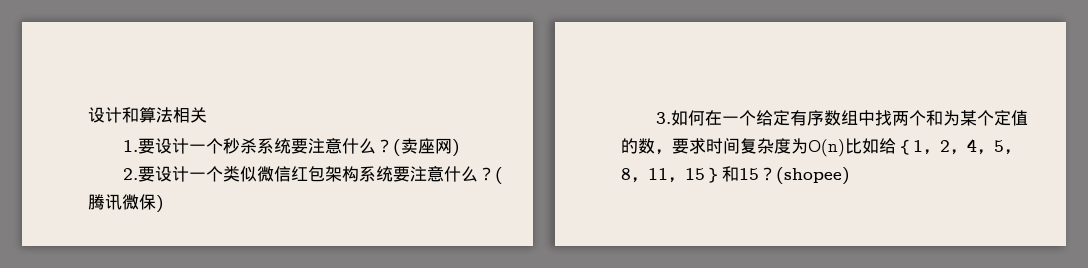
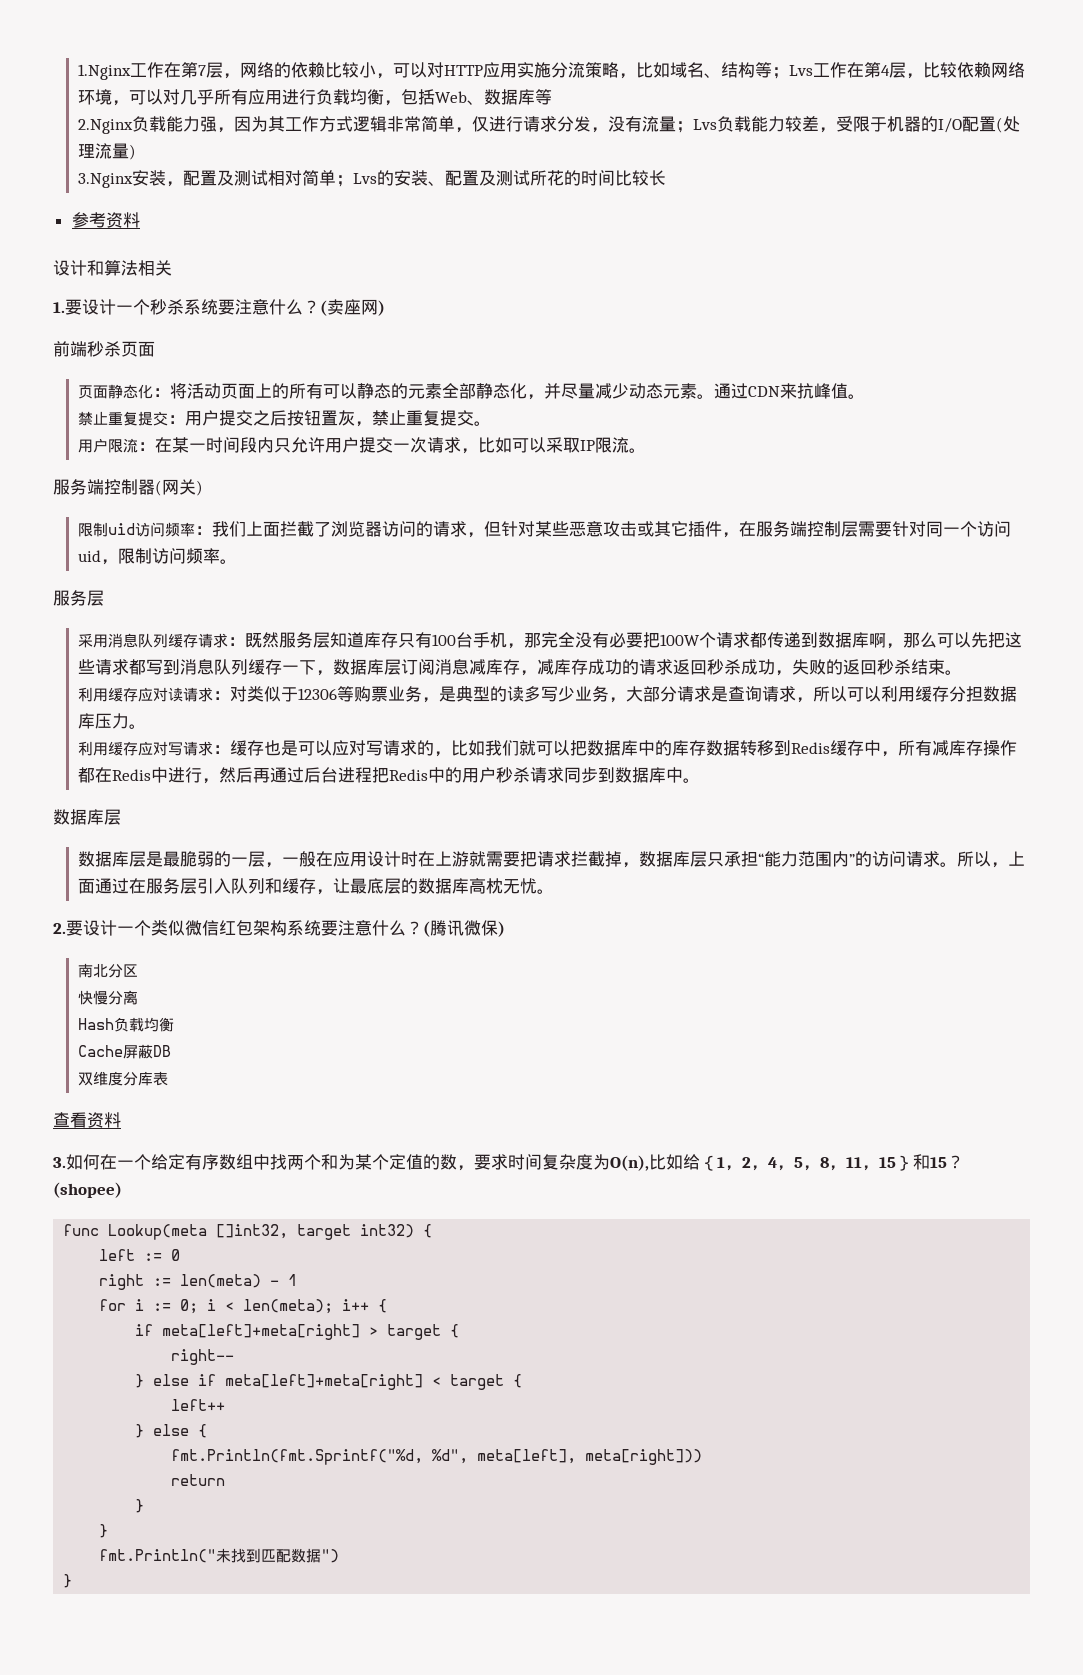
+ 1.Nginx工作在第7层，网络的依赖比较小，可以对HTTP应用实施分流策略，比如域名、结构等；Lvs工作在第4层，比较依赖网络环境，可以对几乎所有应用进行负载均衡，包括Web、数据库等
+ 2.Nginx负载能力强，因为其工作方式逻辑非常简单，仅进行请求分发，没有流量；Lvs负载能力较差，受限于机器的I/O配置(处理流量)
+ 3.Nginx安装，配置及测试相对简单；Lvs的安装、配置及测试所花的时间比较长
+ 参考资料
+ 前端秒杀页面
+ 页面静态化：将活动页面上的所有可以静态的元素全部静态化，并尽量减少动态元素。通过CDN来抗峰值。
+ 禁止重复提交：用户提交之后按钮置灰，禁止重复提交。
+ 用户限流：在某一时间段内只允许用户提交一次请求，比如可以采取IP限流。
+ 服务端控制器(网关)
+ 限制uid访问频率：我们上面拦截了浏览器访问的请求，但针对某些恶意攻击或其它插件，在服务端控制层需要针对同一个访问uid，限制访问频率。
+ 服务层
+ 采用消息队列缓存请求：既然服务层知道库存只有100台手机，那完全没有必要把100W个请求都传递到数据库啊，那么可以先把这些请求都写到消息队列缓存一下，数据库层订阅消息减库存，减库存成功的请求返回秒杀成功，失败的返回秒杀结束。
+ 利用缓存应对读请求：对类似于12306等购票业务，是典型的读多写少业务，大部分请求是查询请求，所以可以利用缓存分担数据库压力。
+ 利用缓存应对写请求：缓存也是可以应对写请求的，比如我们就可以把数据库中的库存数据转移到Redis缓存中，所有减库存操作都在Redis中进行，然后再通过后台进程把Redis中的用户秒杀请求同步到数据库中。
+ 数据库层
+ 数据库层是最脆弱的一层，一般在应用设计时在上游就需要把请求拦截掉，数据库层只承担“能力范围内”的访问请求。所以，上面通过在服务层引入队列和缓存，让最底层的数据库高枕无忧。
+ 南北分区
+ 快慢分离
+ Hash负载均衡
+ Cache屏蔽DB
+ 双维度分库表
+ 查看资料
- 3.如何在一个给定有序数组中找两个和为某个定值的数，要求时间复杂度为O(n)比如给｛1，2，4，5，8，11，15｝和15？
+ 3.如何在一个给定有序数组中找两个和为某个定值的数，要求时间复杂度为O(n),比如给｛1，2，4，5，8，11，15｝和15？
+ func Lookup(meta []int32, target int32) {
+ left := 0
+ right := len(meta) - 1
+ for i := 0; i < len(meta); i++ {
+ if meta[left]+meta[right] > target {
+ right--
+ } else if meta[left]+meta[right] < target {
+ left++
+ } else {
+ fmt.Println(fmt.Sprintf("%d, %d", meta[left], meta[right]))
+ return
+ }
+ }
+ fmt.Println("未找到匹配数据")
+ }

